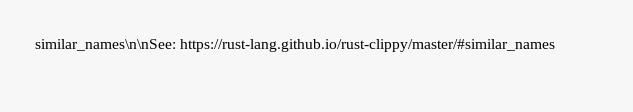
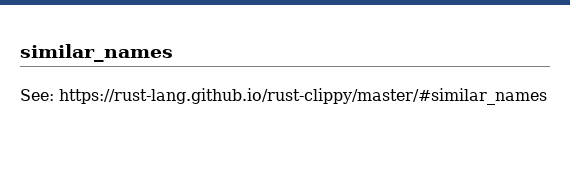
- similar_names\n\nSee: https://rust-lang.github.io/rust-clippy/master/#similar_names
+ similar_names
+ See: https://rust-lang.github.io/rust-clippy/master/#similar_names

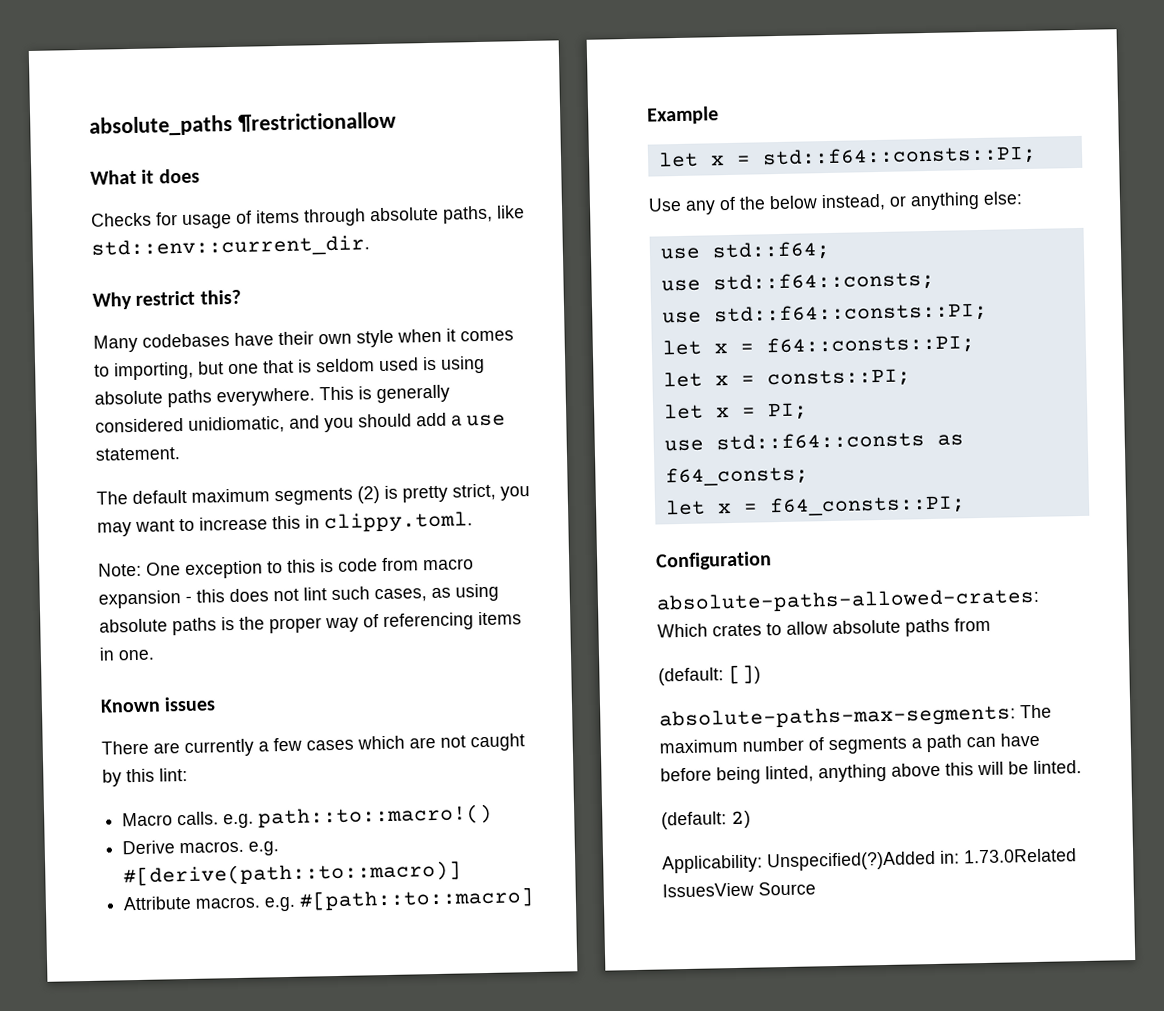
- similar_names
- See: https://rust-lang.github.io/rust-clippy/master/#similar_names
+ absolute_paths ¶restrictionallow
+ What it does
+ Checks for usage of items through absolute paths, like std::env::current_dir.
+ Why restrict this?
+ Many codebases have their own style when it comes to importing, but one that is seldom used is using absolute paths everywhere. This is generally considered unidiomatic, and you should add a use statement.
+ The default maximum segments (2) is pretty strict, you may want to increase this in clippy.toml.
+ Note: One exception to this is code from macro expansion - this does not lint such cases, as using absolute paths is the proper way of referencing items in one.
+ Known issues
+ There are currently a few cases which are not caught by this lint:
+ Macro calls. e.g. path::to::macro!()
+ Derive macros. e.g. #[derive(path::to::macro)]
+ Attribute macros. e.g. #[path::to::macro]
+ Example
+ let x = std::f64::consts::PI;
+ Use any of the below instead, or anything else:
+ use std::f64;
+ use std::f64::consts;
+ use std::f64::consts::PI;
+ let x = f64::consts::PI;
+ let x = consts::PI;
+ let x = PI;
+ use std::f64::consts as f64_consts;
+ let x = f64_consts::PI;
+ Configuration
+ absolute-paths-allowed-crates: Which crates to allow absolute paths from
+ (default: [])
+ absolute-paths-max-segments: The maximum number of segments a path can have before being linted, anything above this will be linted.
+ (default: 2)
+ Applicability: Unspecified(?)Added in: 1.73.0Related IssuesView Source

